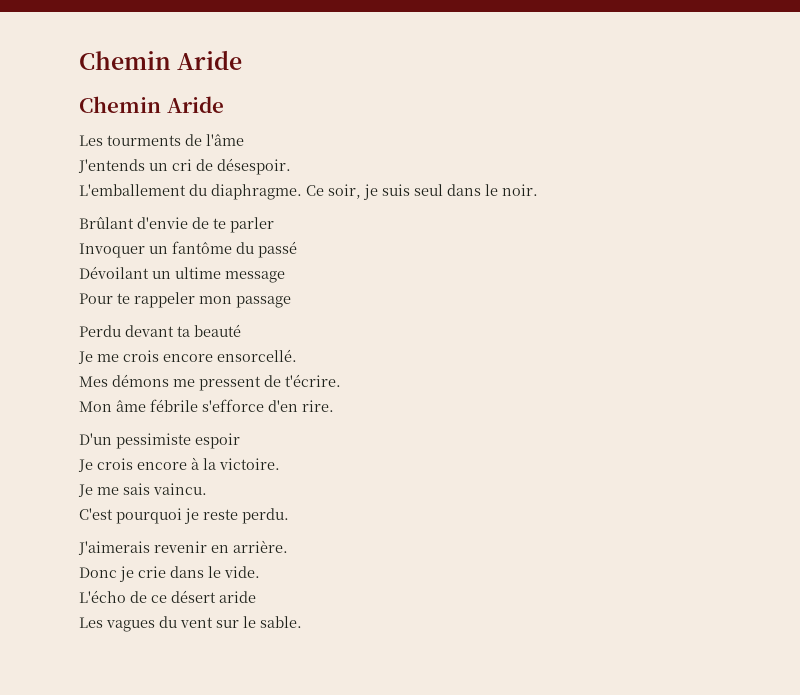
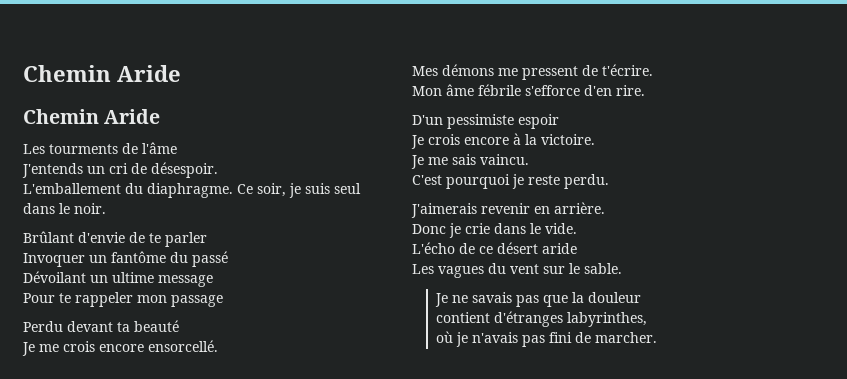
+ Je ne savais pas que la douleur
+ contient d'étranges labyrinthes,
+ où je n'avais pas fini de marcher.

